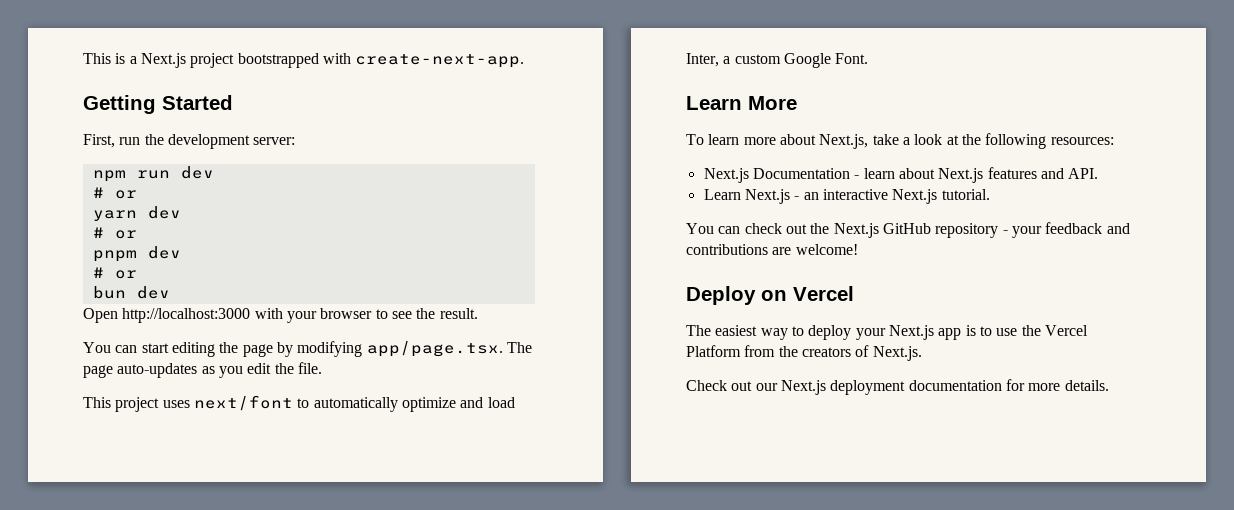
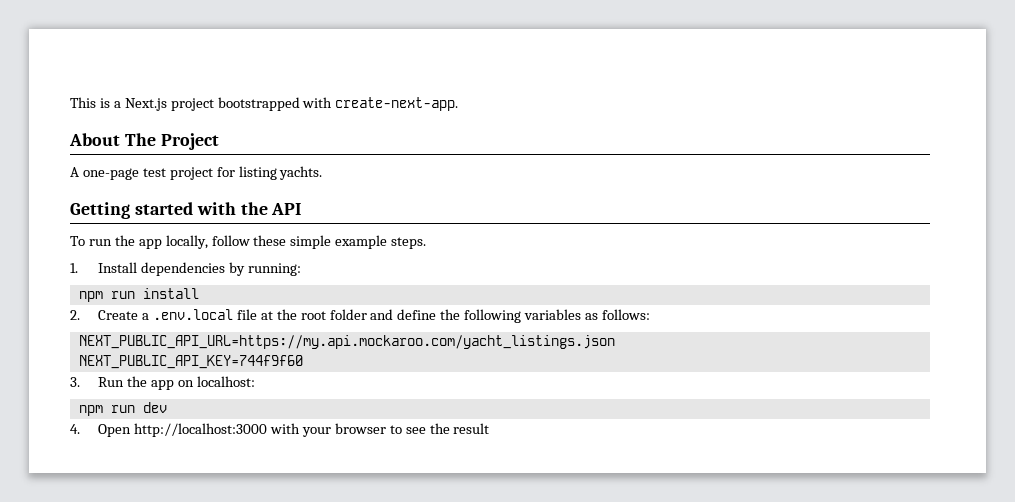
- Getting Started
- First, run the development server:
+ About The Project
+ A one-page test project for listing yachts.
+ Getting started with the API
+ To run the app locally, follow these simple example steps.
+ 1. Install dependencies by running:
+ npm run install
+ 2. Create a .env.local file at the root folder and define the following variables as follows:
+ NEXT_PUBLIC_API_URL=https://my.api.mockaroo.com/yacht_listings.json
+ NEXT_PUBLIC_API_KEY=744f9f60
+ 3. Run the app on localhost:
  npm run dev
- # or
- yarn dev
- # or
- pnpm dev
- # or
- bun dev
- Open http://localhost:3000 with your browser to see the result.
- You can start editing the page by modifying app/page.tsx. The page auto-updates as you edit the file.
- This project uses next/font to automatically optimize and load Inter, a custom Google Font.
- Learn More
- To learn more about Next.js, take a look at the following resources:
- Next.js Documentation - learn about Next.js features and API.
- Learn Next.js - an interactive Next.js tutorial.
- You can check out the Next.js GitHub repository - your feedback and contributions are welcome!
- Deploy on Vercel
- The easiest way to deploy your Next.js app is to use the Vercel Platform from the creators of Next.js.
- Check out our Next.js deployment documentation for more details.
+ 4. Open http://localhost:3000 with your browser to see the result

